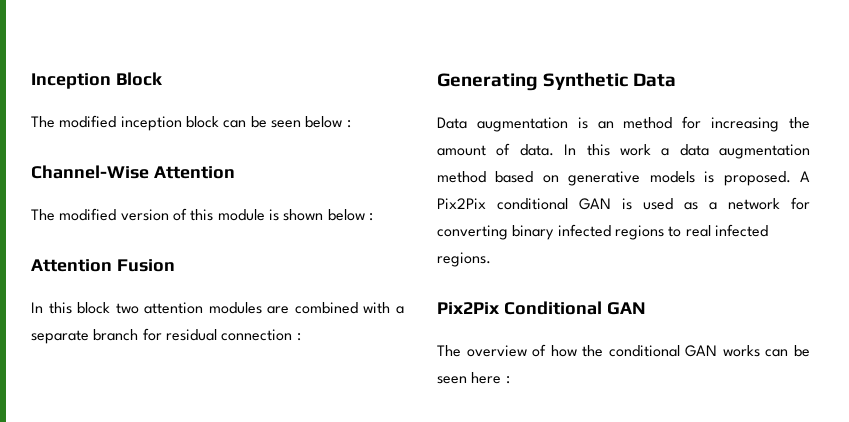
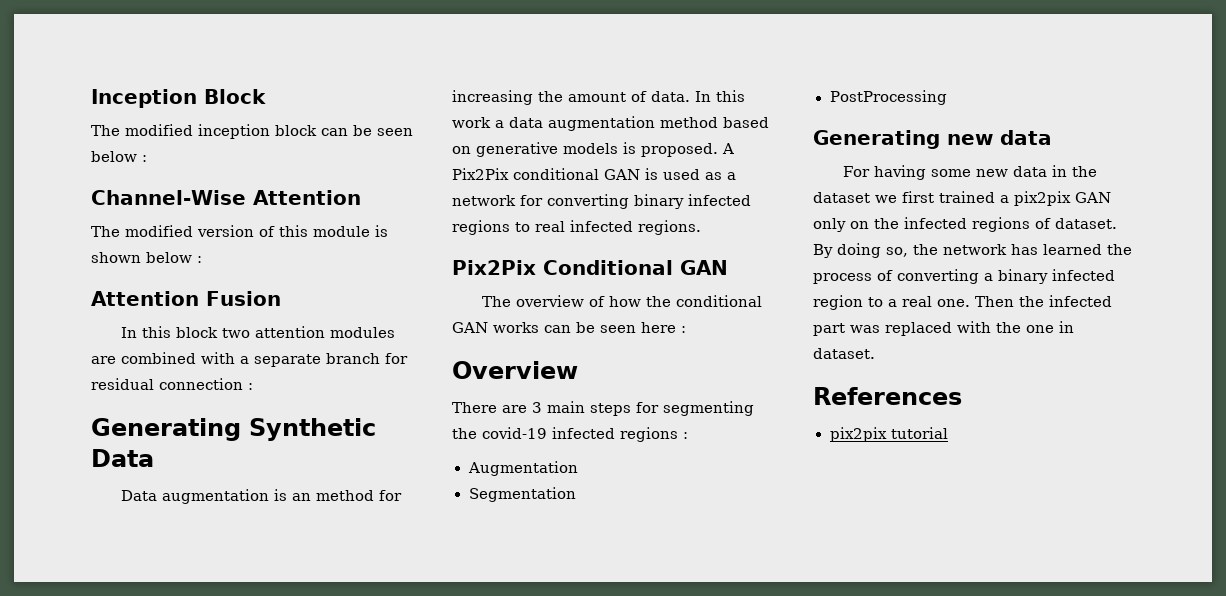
+ Overview
+ There are 3 main steps for segmenting the covid-19 infected regions :
+ Augmentation
+ Segmentation
+ PostProcessing
+ Generating new data
+ For having some new data in the dataset we first trained a pix2pix GAN only on the infected regions of dataset. By doing so, the network has learned the process of converting a binary infected region to a real one. Then the infected part was replaced with the one in dataset.
+ References
+ pix2pix tutorial

